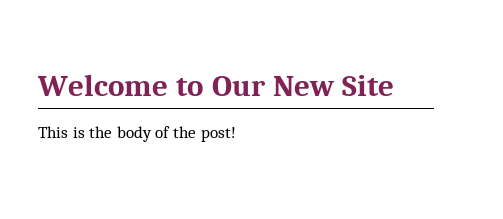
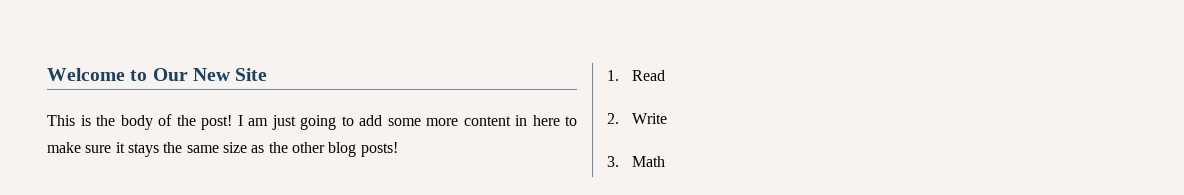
+ I am just going to add some more content in here to make sure it stays the same size as the other blog posts!
+ 1. Read
+ 2. Write
+ 3. Math

